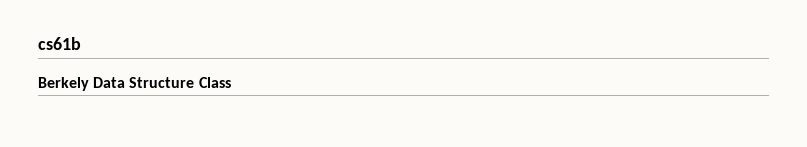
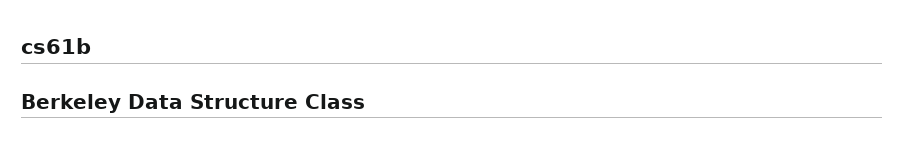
- Berkely Data Structure Class
+ Berkeley Data Structure Class

